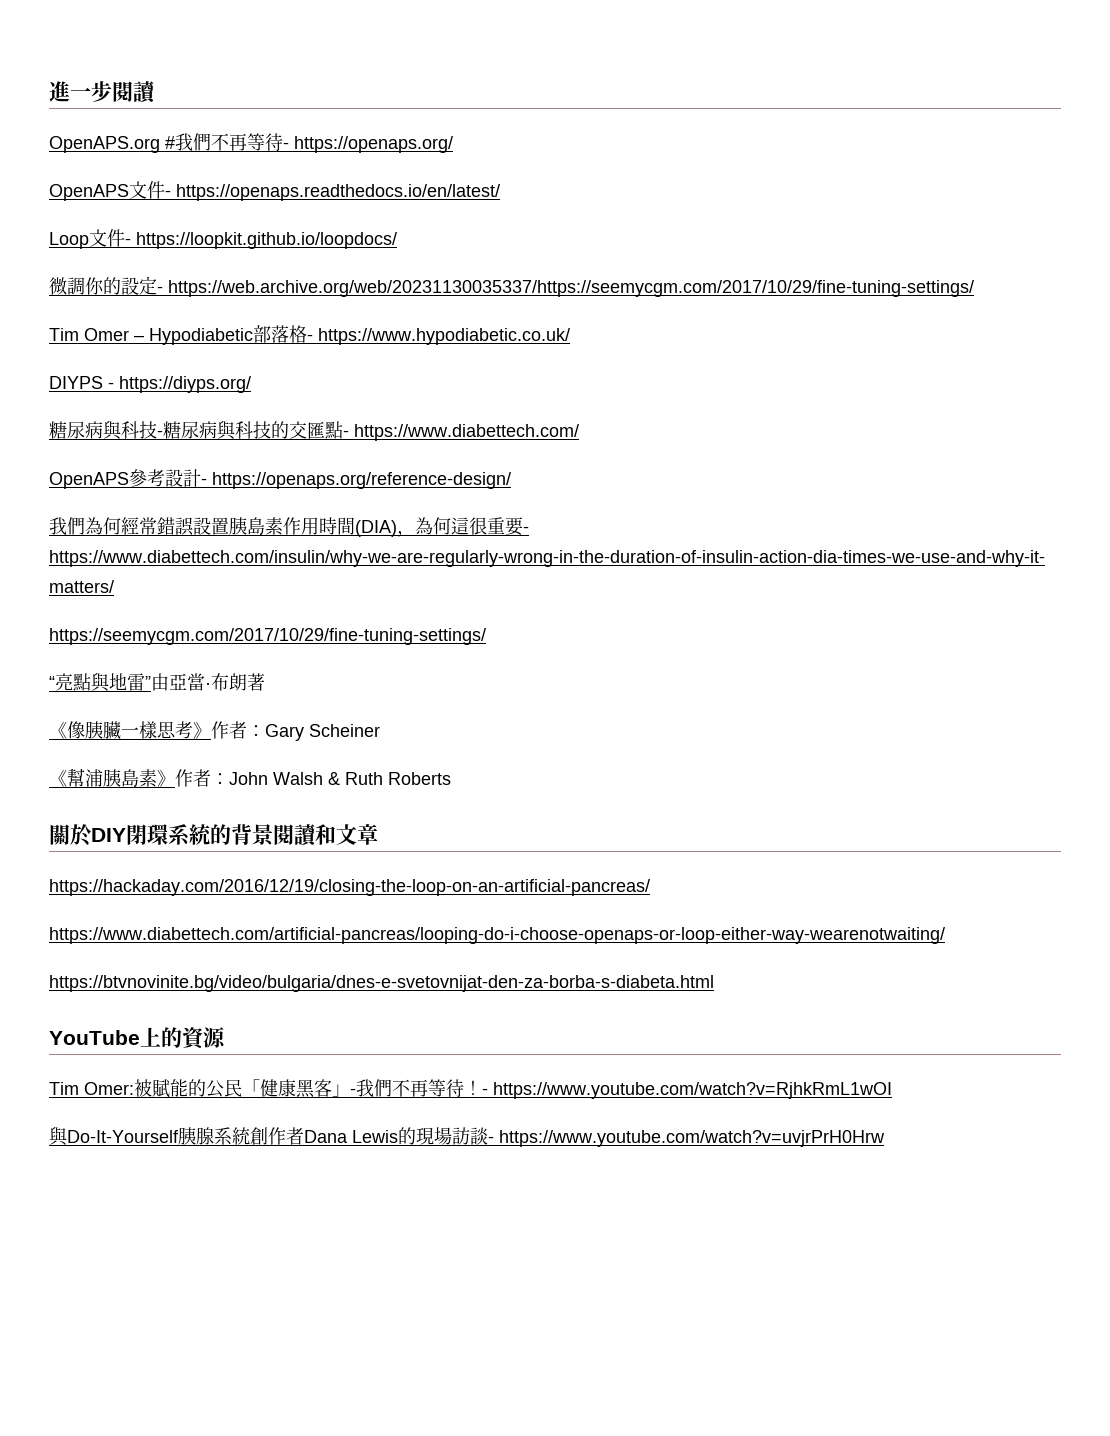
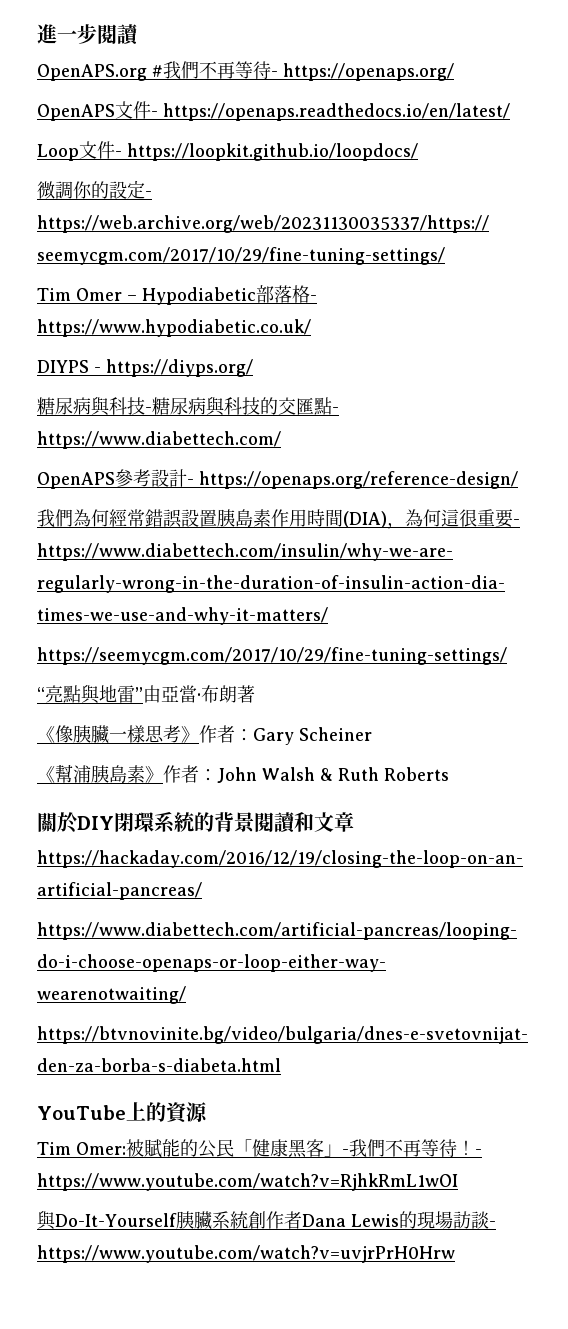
- 與Do-It-Yourself胰腺系統創作者Dana Lewis的現場訪談- https://www.youtube.com/watch?v=uvjrPrH0Hrw
+ 與Do-It-Yourself胰臟系統創作者Dana Lewis的現場訪談- https://www.youtube.com/watch?v=uvjrPrH0Hrw

